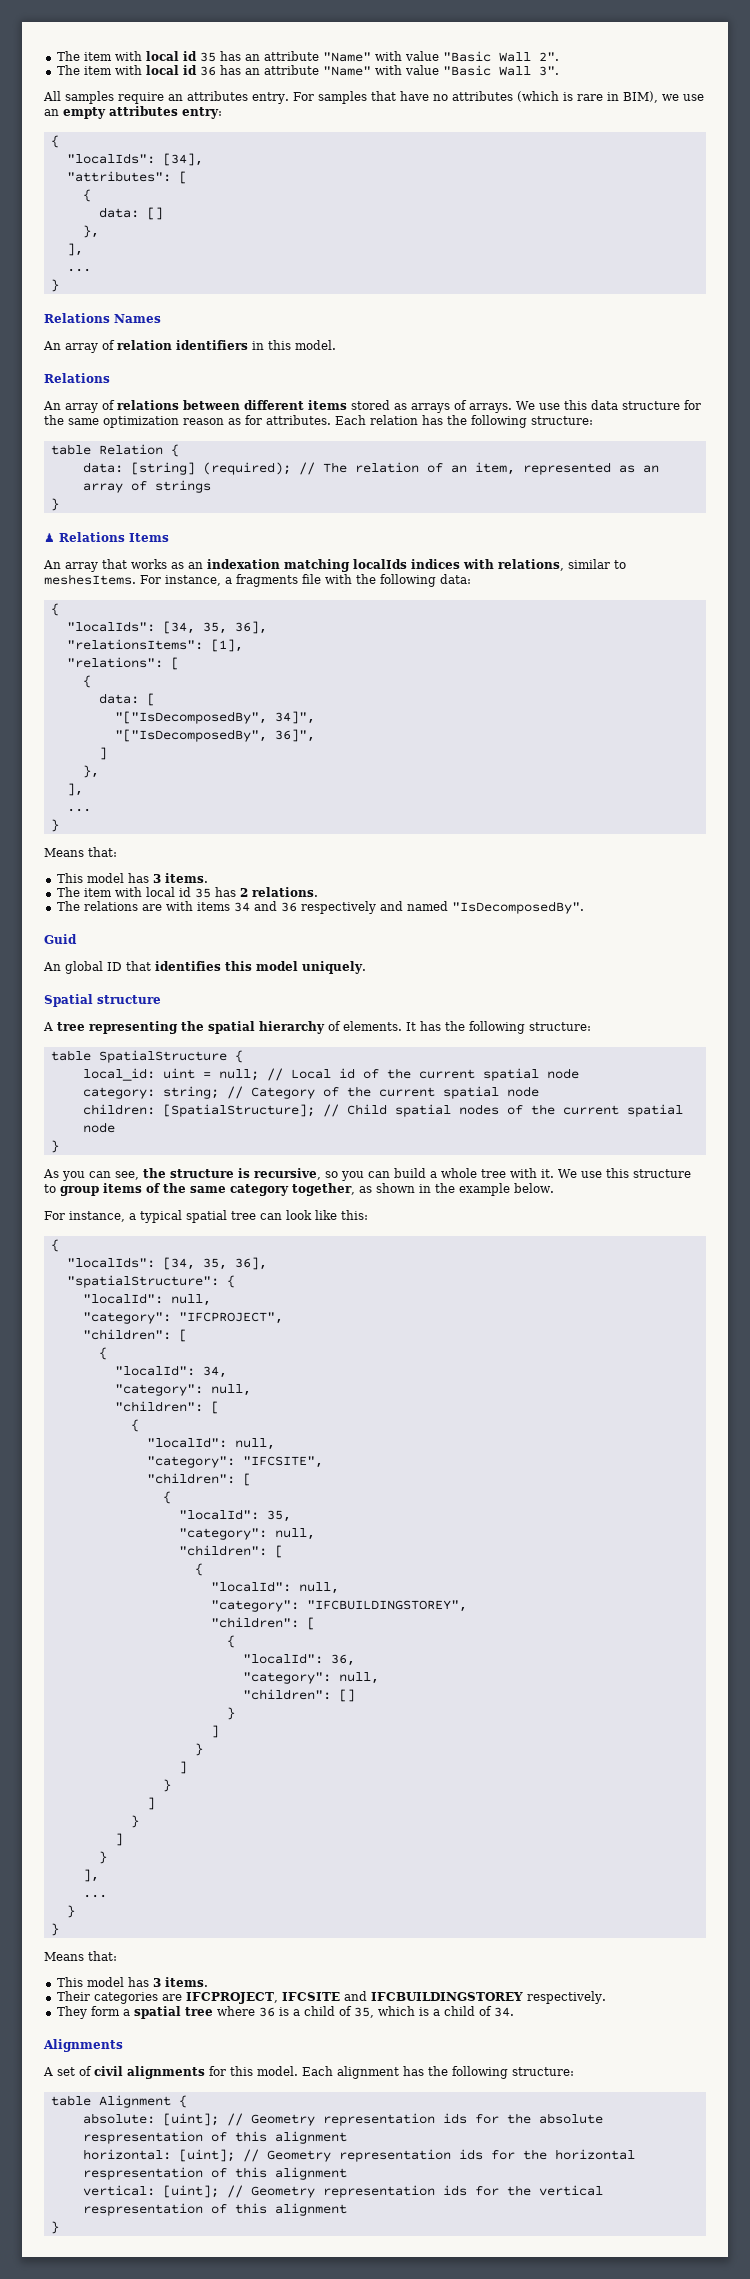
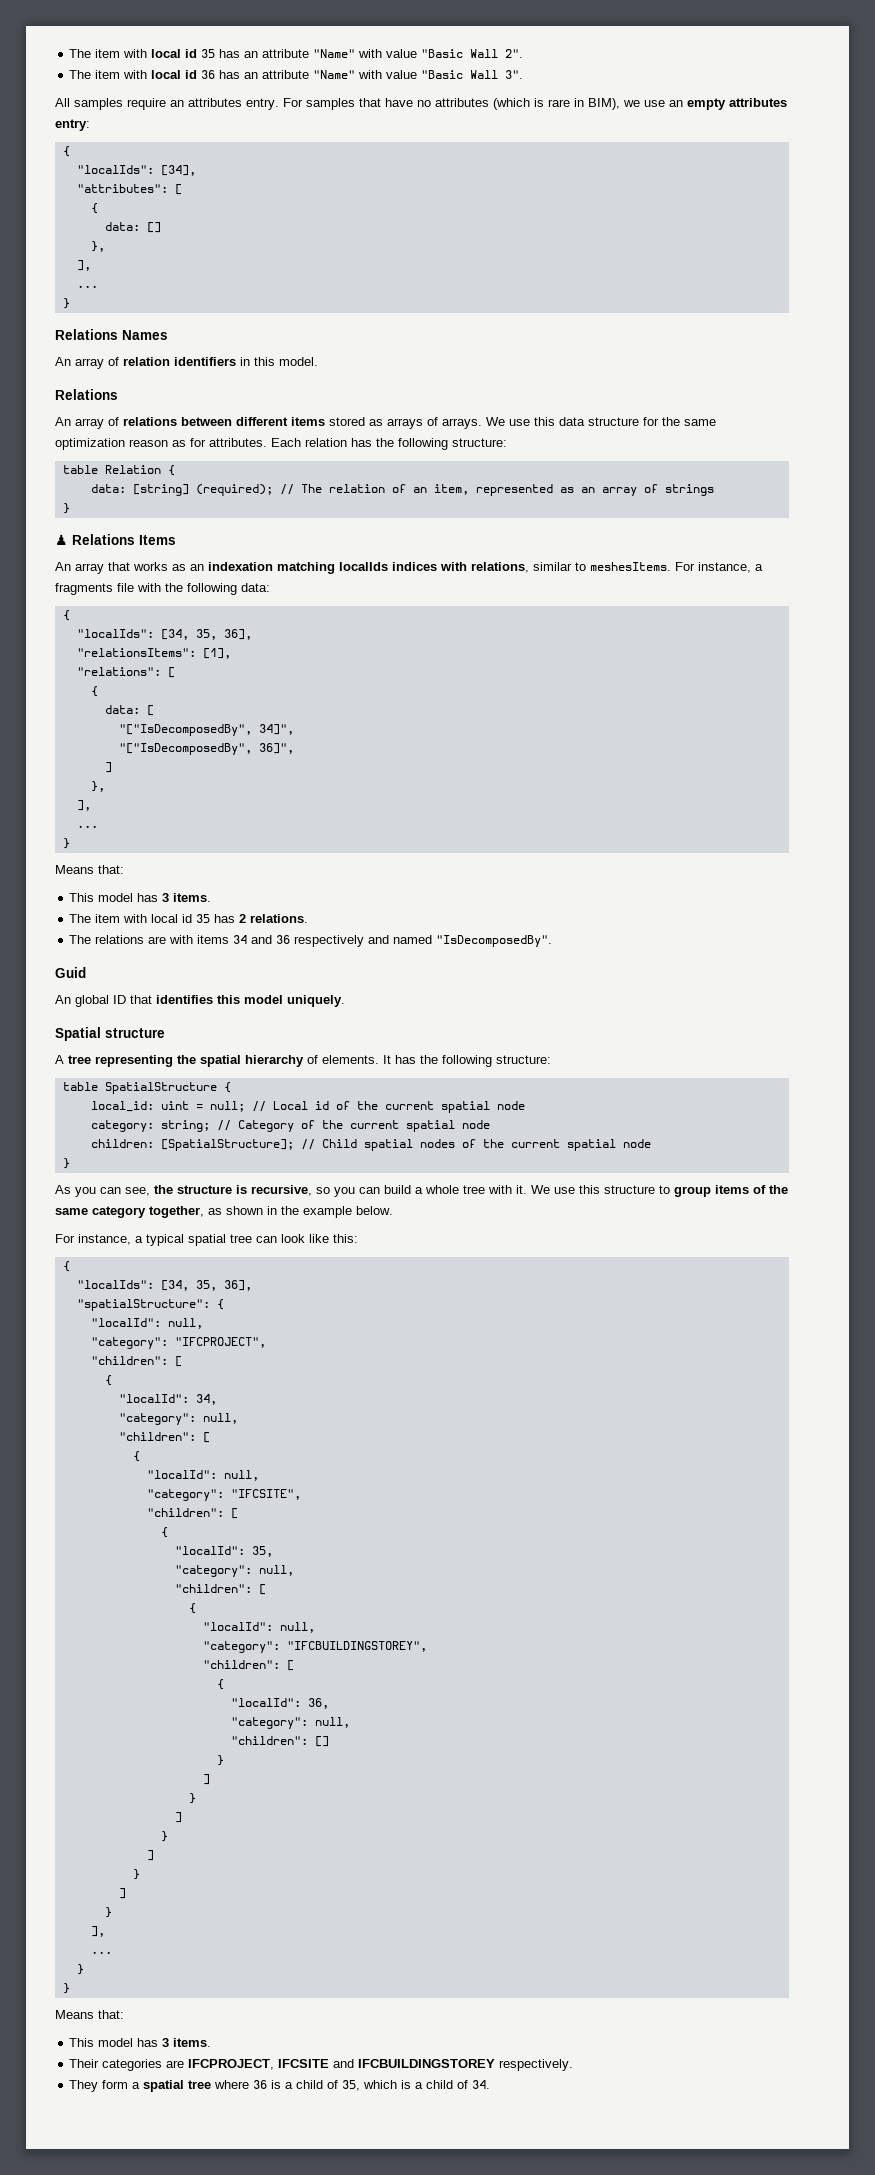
- Alignments
- A set of civil alignments for this model. Each alignment has the following structure:
- table Alignment {
- absolute: [uint]; // Geometry representation ids for the absolute respresentation of this alignment
- horizontal: [uint]; // Geometry representation ids for the horizontal respresentation of this alignment
- vertical: [uint]; // Geometry representation ids for the vertical respresentation of this alignment
- }

